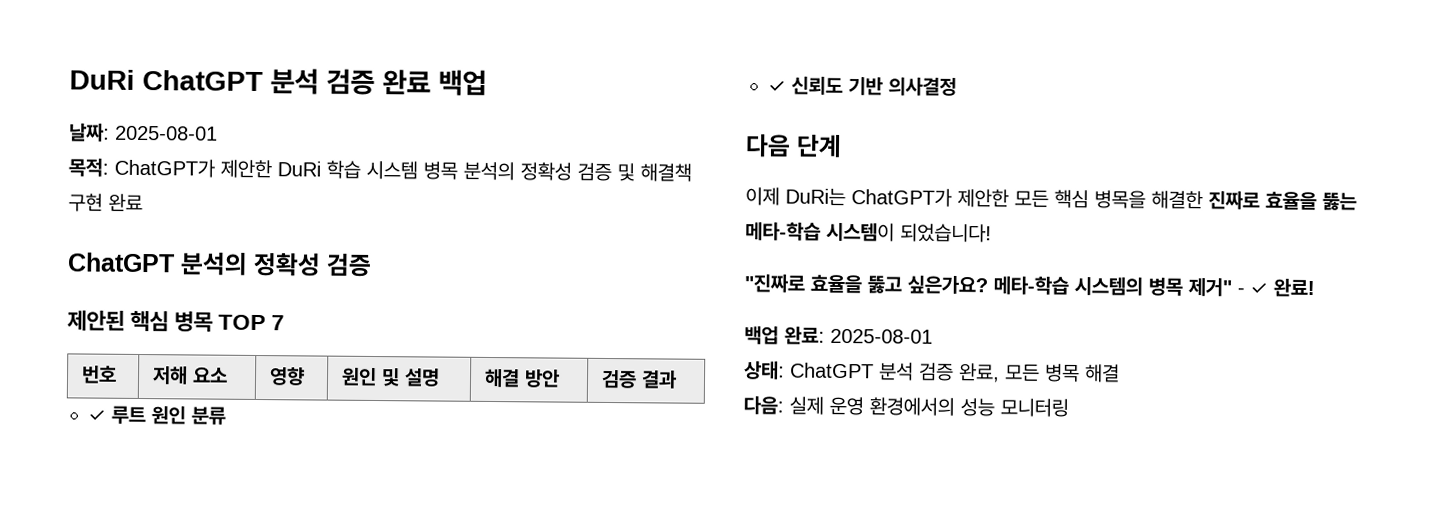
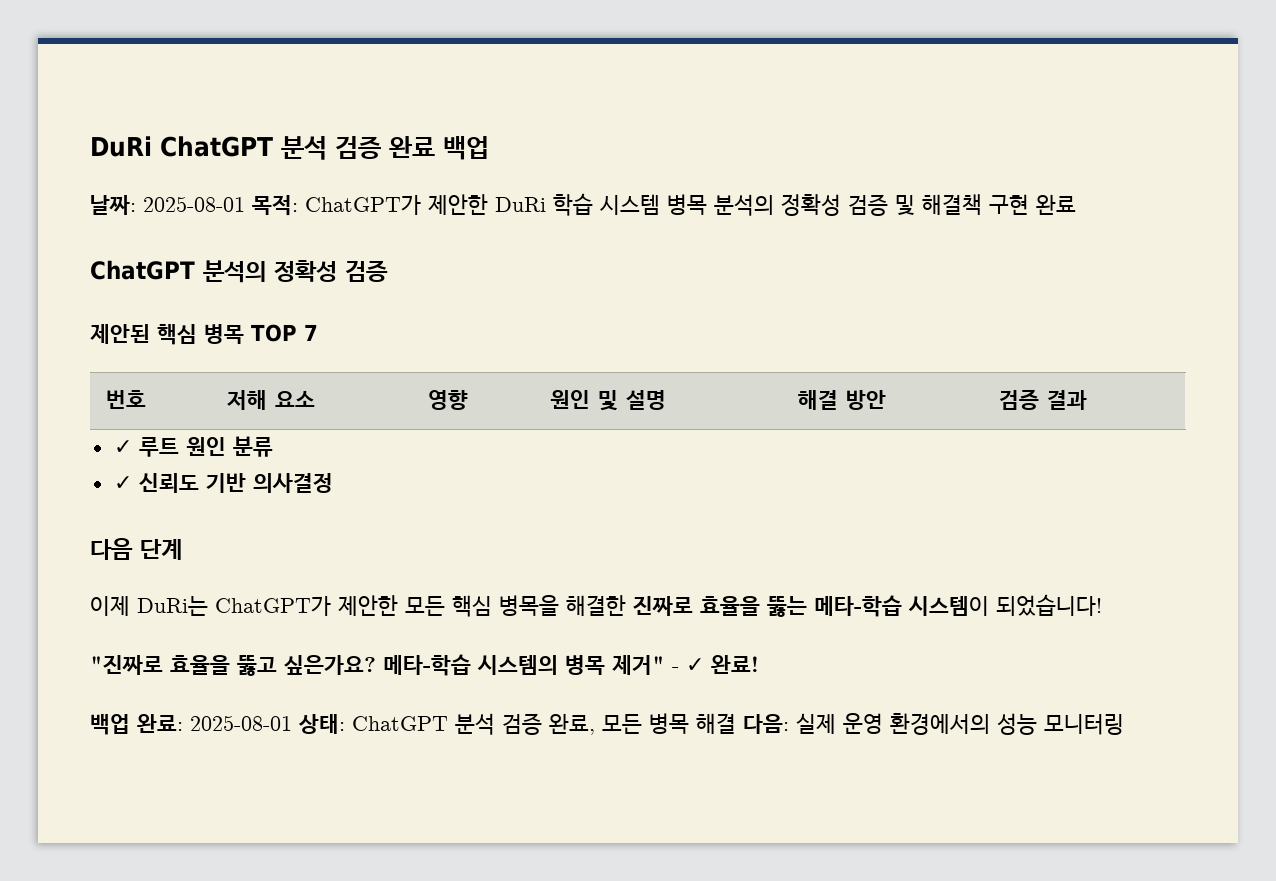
- 날짜: 2025-08-01
- 목적: ChatGPT가 제안한 DuRi 학습 시스템 병목 분석의 정확성 검증 및 해결책 구현 완료
+ 날짜: 2025-08-01 목적: ChatGPT가 제안한 DuRi 학습 시스템 병목 분석의 정확성 검증 및 해결책 구현 완료
- 백업 완료: 2025-08-01
- 상태: ChatGPT 분석 검증 완료, 모든 병목 해결
- 다음: 실제 운영 환경에서의 성능 모니터링
+ 백업 완료: 2025-08-01 상태: ChatGPT 분석 검증 완료, 모든 병목 해결 다음: 실제 운영 환경에서의 성능 모니터링

